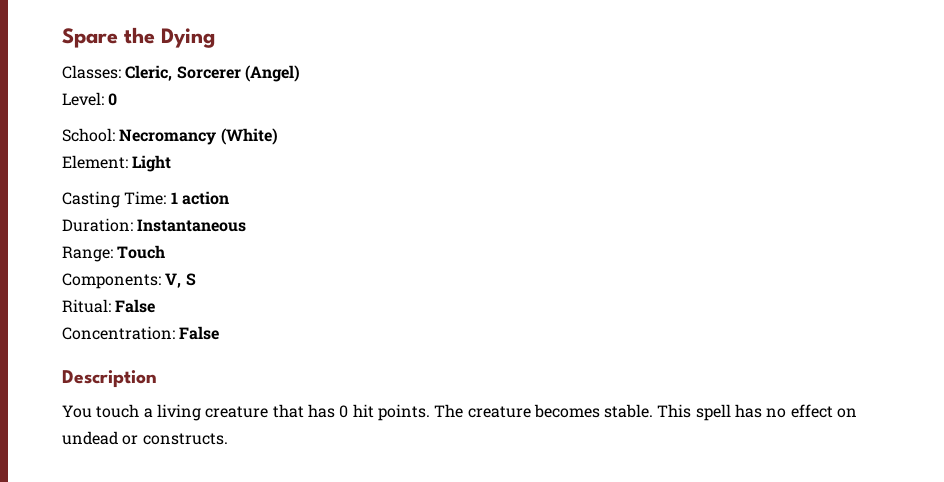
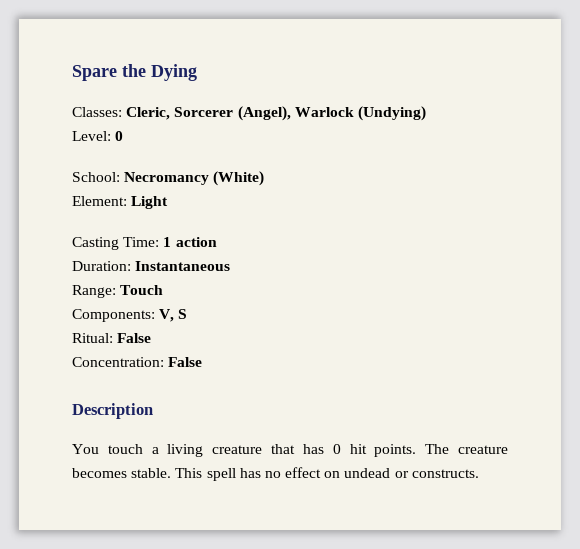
- Classes: Cleric, Sorcerer (Angel)
+ Classes: Cleric, Sorcerer (Angel), Warlock (Undying)

